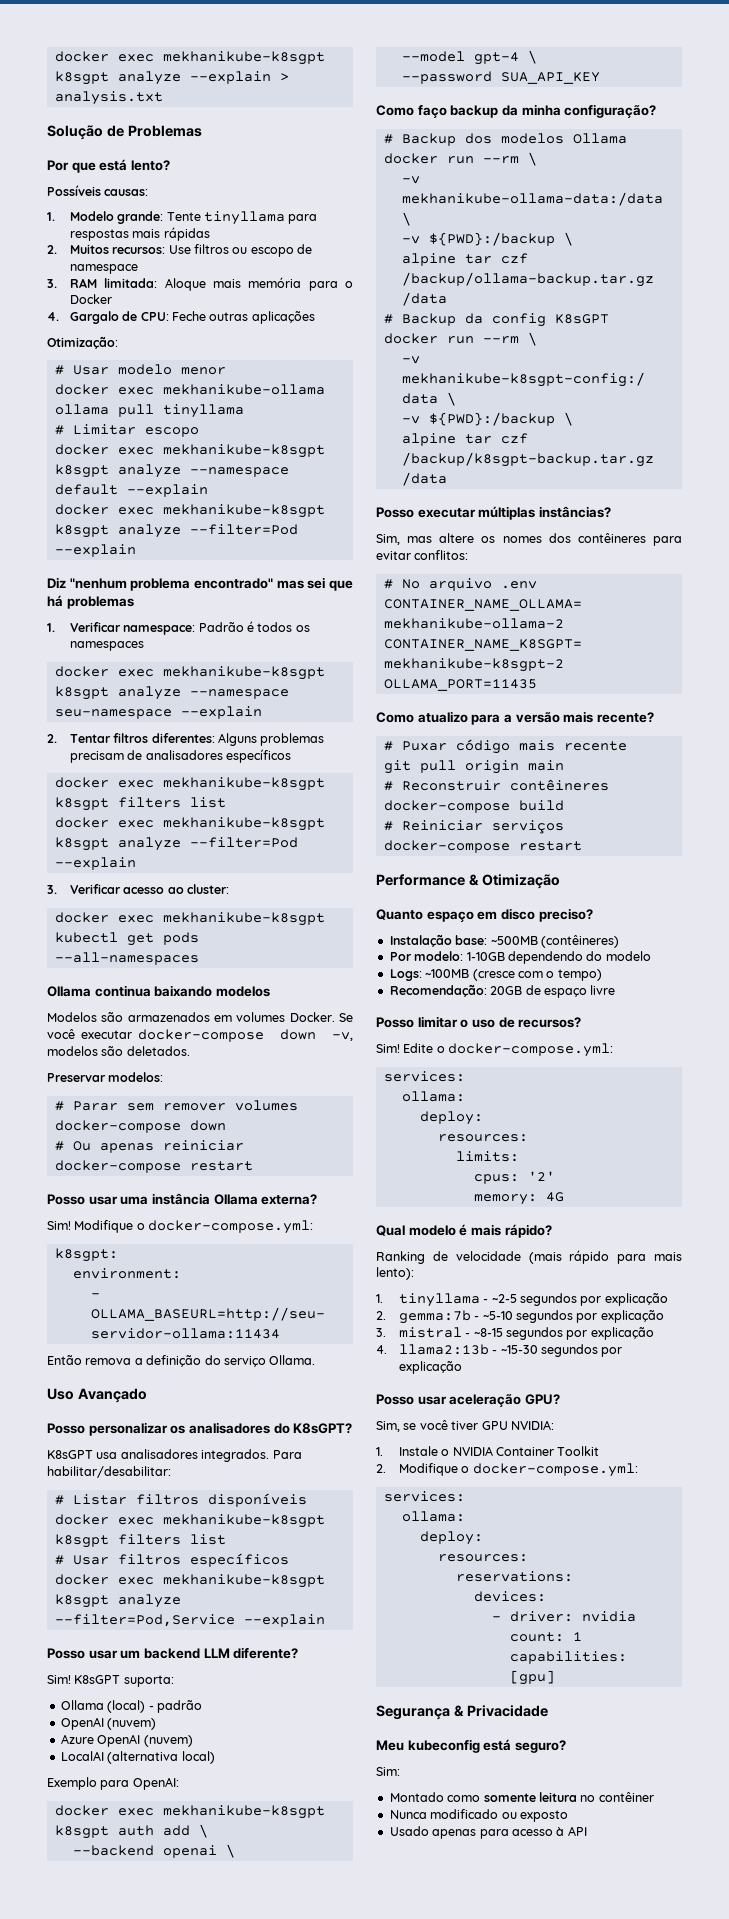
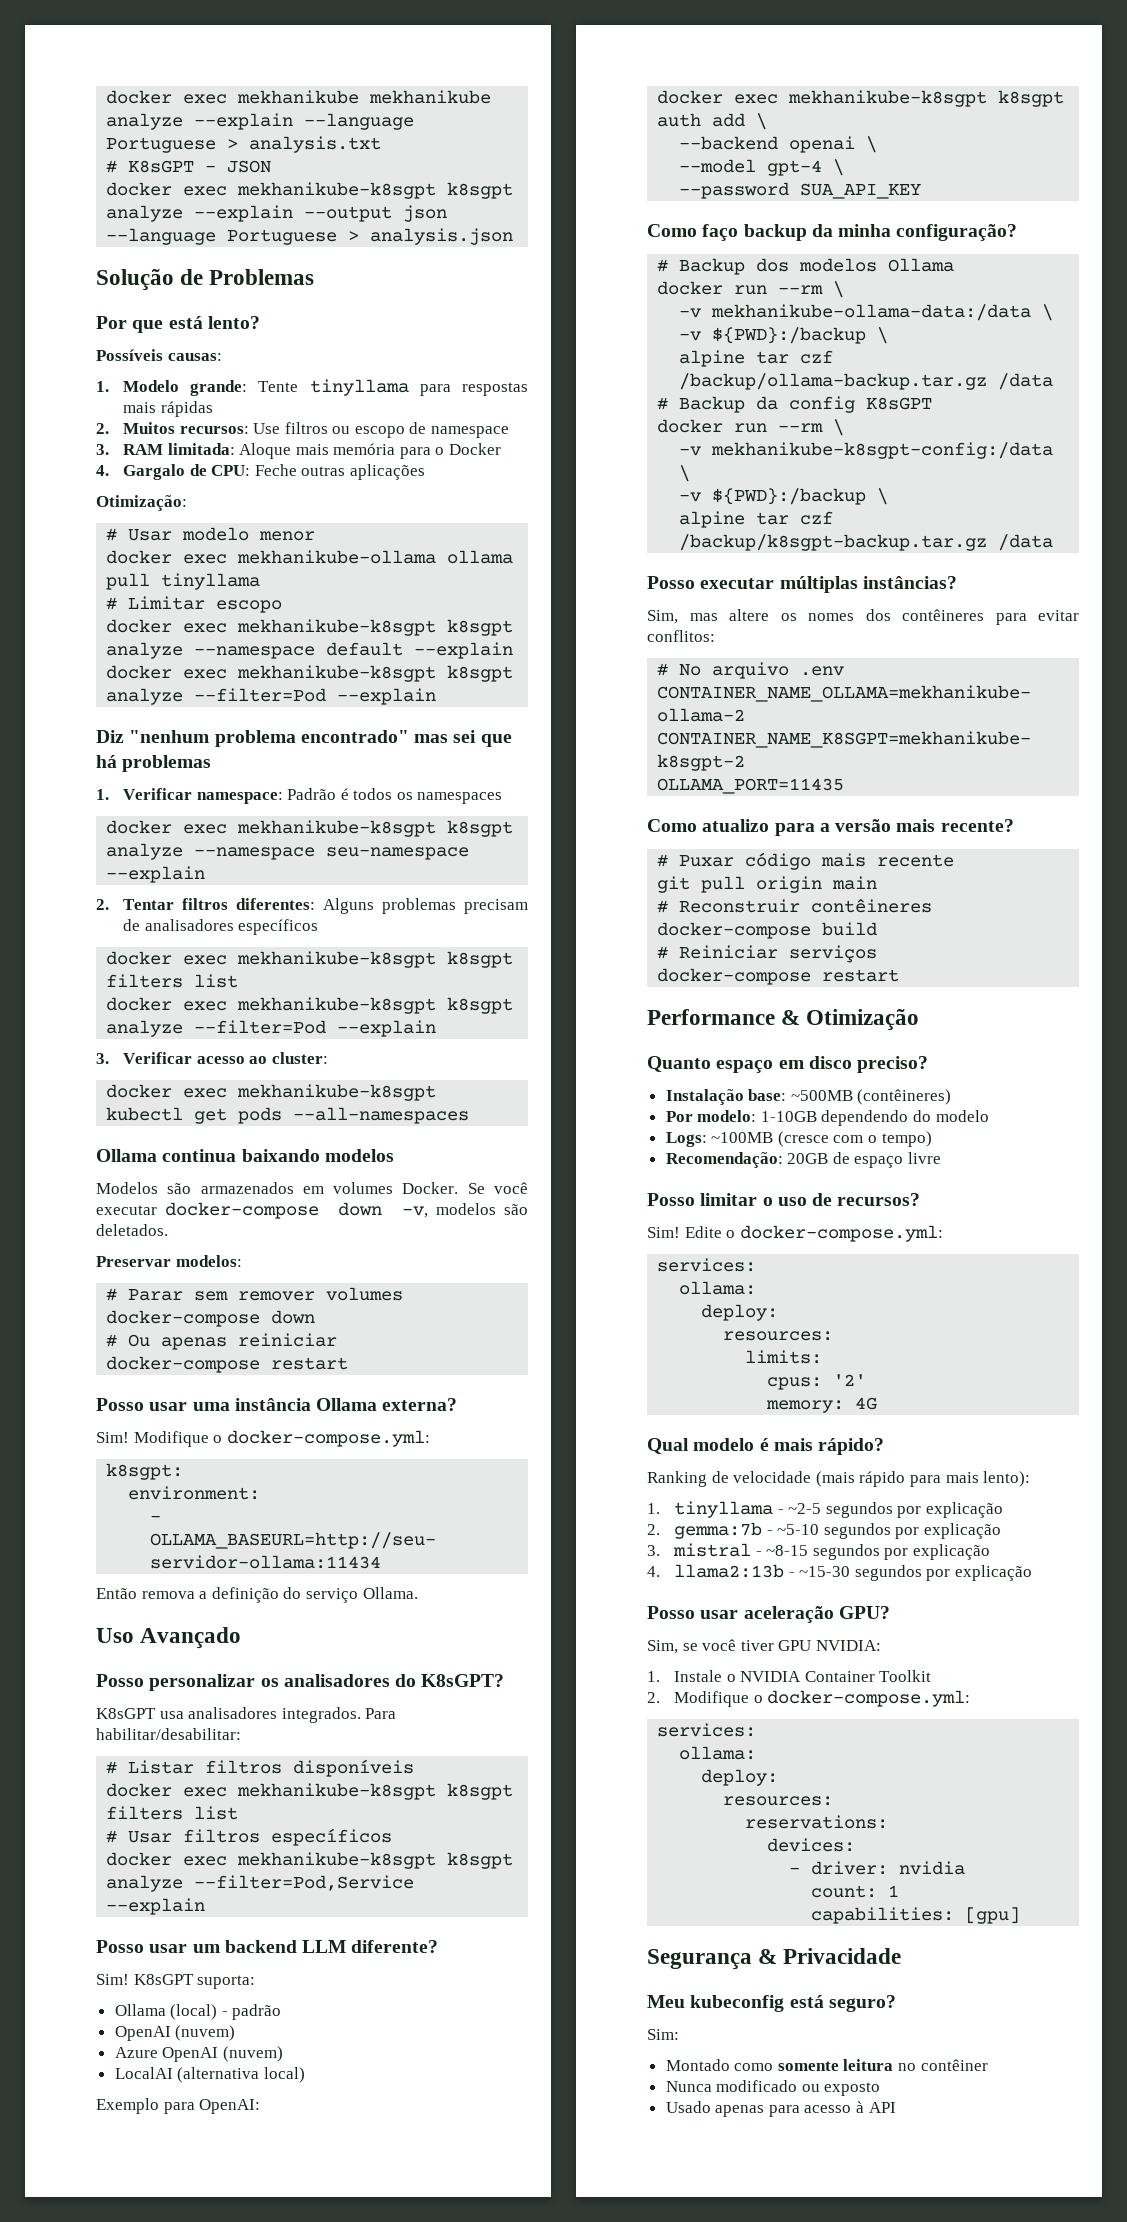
- docker exec mekhanikube-k8sgpt k8sgpt analyze --explain > analysis.txt
+ docker exec mekhanikube mekhanikube analyze --explain --language Portuguese > analysis.txt
+ # K8sGPT - JSON
+ docker exec mekhanikube-k8sgpt k8sgpt analyze --explain --output json --language Portuguese > analysis.json

